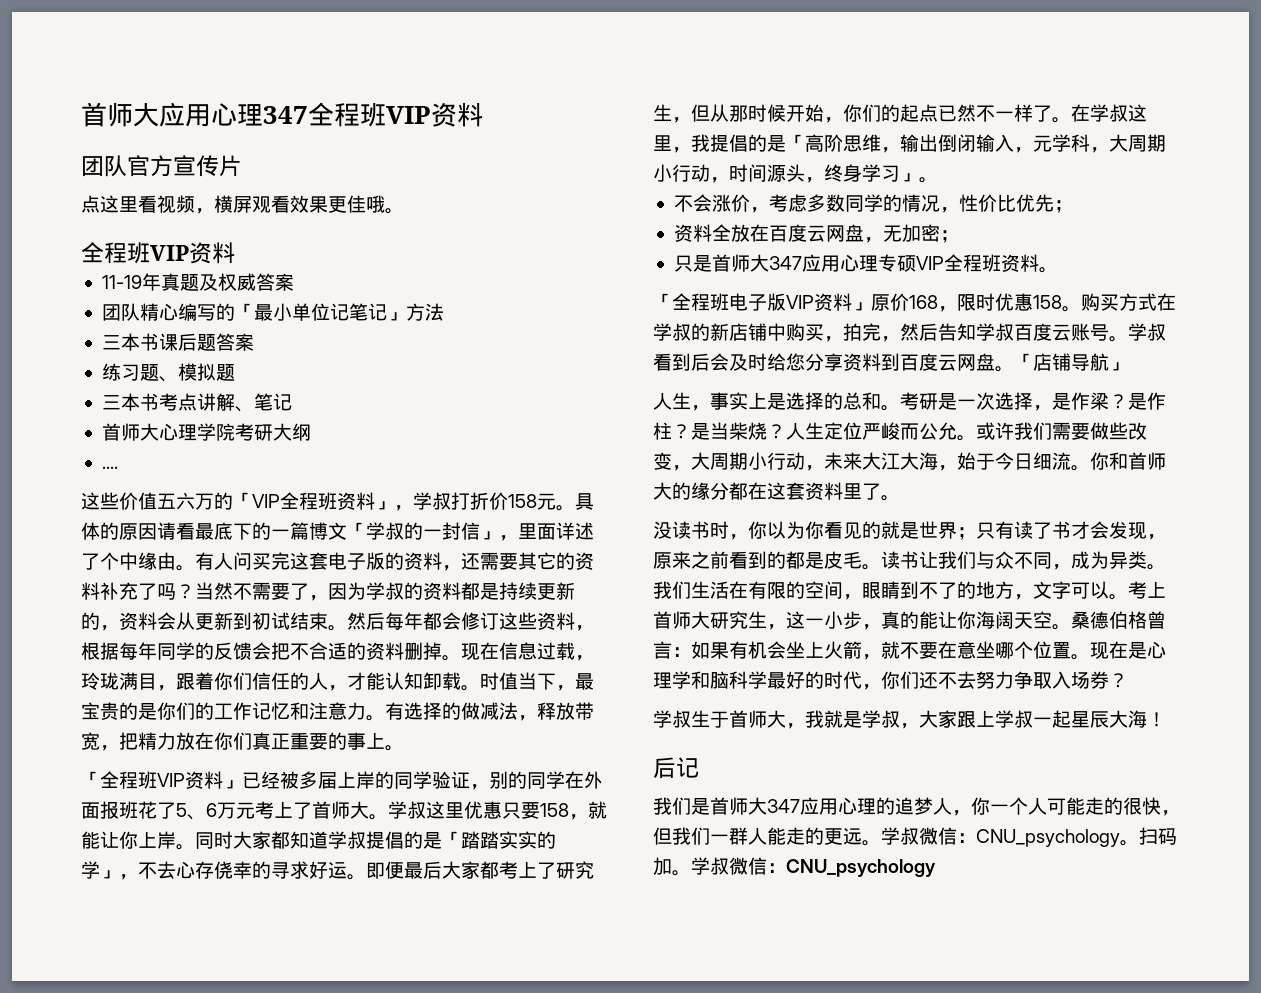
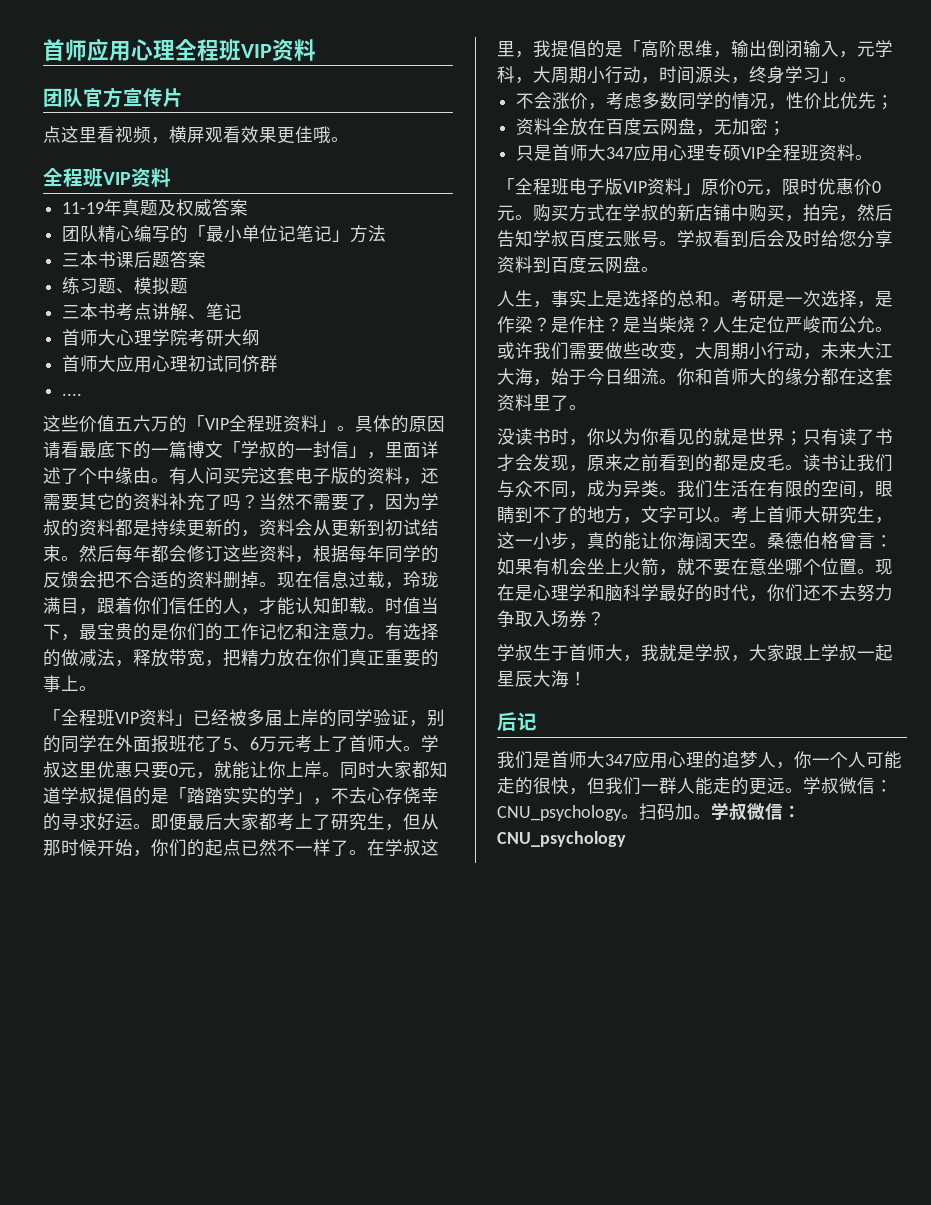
- 首师大应用心理347全程班VIP资料
+ 首师应用心理全程班VIP资料
+ 首师大应用心理初试同侪群
- 这些价值五六万的「VIP全程班资料」，学叔打折价158元。
+ 这些价值五六万的「VIP全程班资料」。
- 学叔这里优惠只要158，就能让你上岸。
+ 学叔这里优惠只要0元，就能让你上岸。
- 「全程班电子版VIP资料」原价168，限时优惠158。
+ 「全程班电子版VIP资料」原价0元，限时优惠价0元。
- 「店铺导航」

